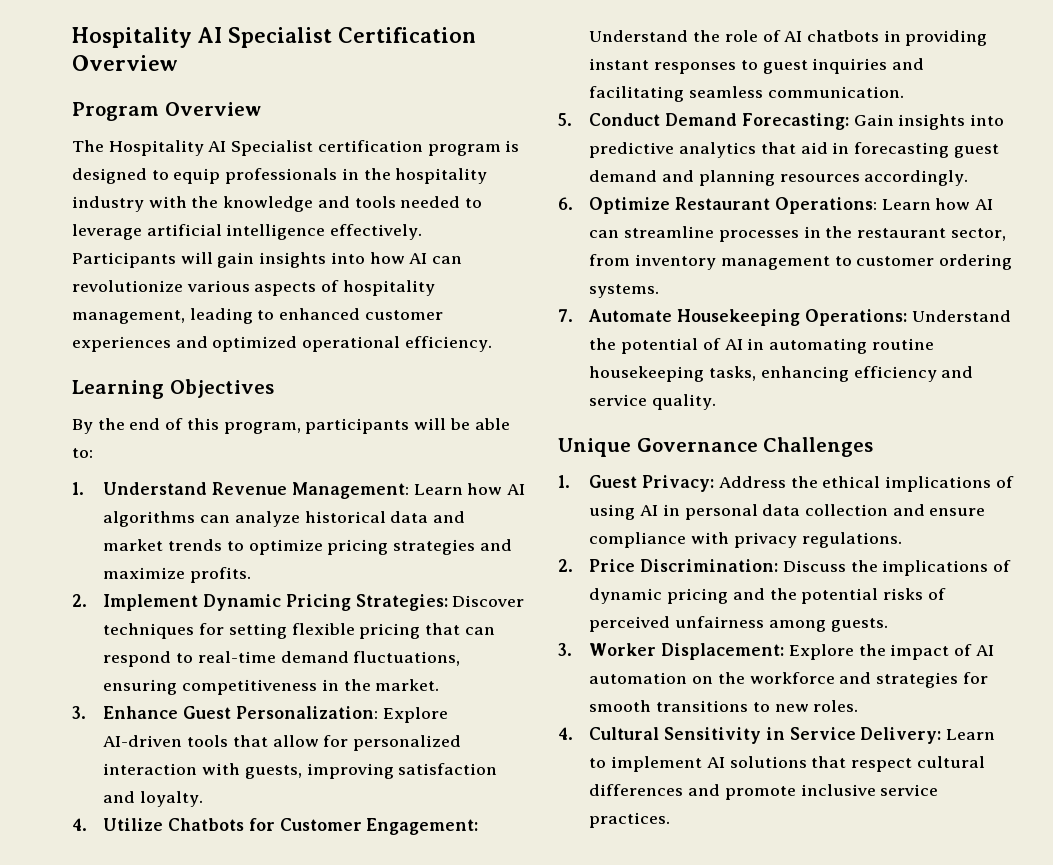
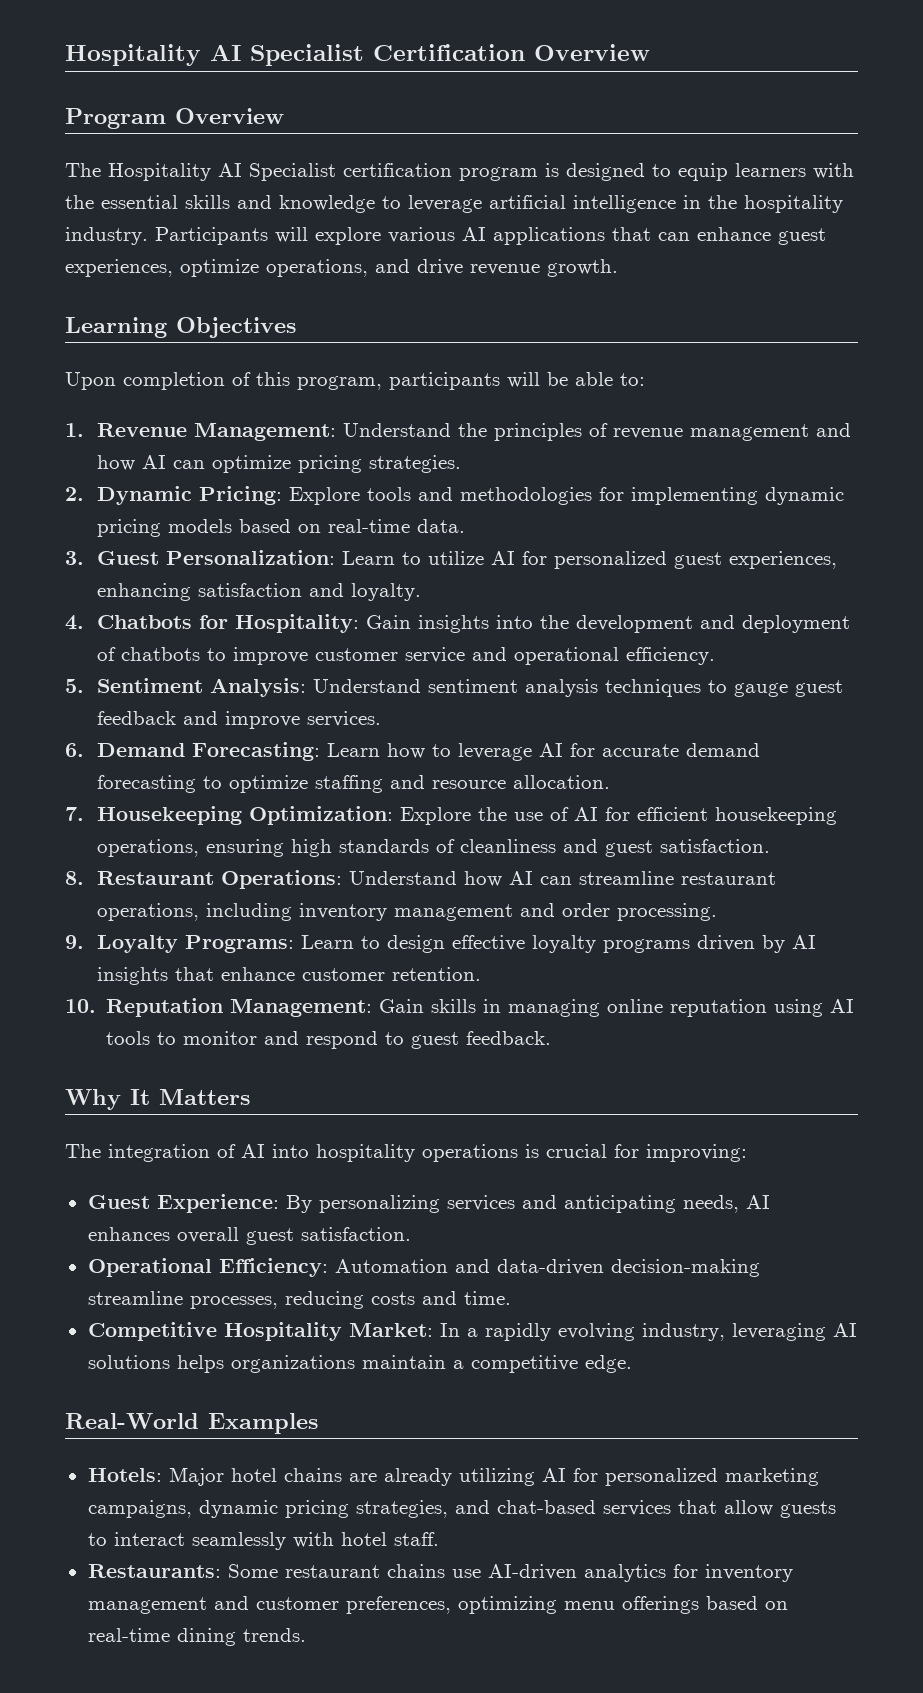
- The Hospitality AI Specialist certification program is designed to equip professionals in the hospitality industry with the knowledge and tools needed to leverage artificial intelligence effectively. Participants will gain insights into how AI can revolutionize various aspects of hospitality management, leading to enhanced customer experiences and optimized operational efficiency.
+ The Hospitality AI Specialist certification program is designed to equip learners with the essential skills and knowledge to leverage artificial intelligence in the hospitality industry. Participants will explore various AI applications that can enhance guest experiences, optimize operations, and drive revenue growth.
- By the end of this program, participants will be able to:
+ Upon completion of this program, participants will be able to:
- 1. Understand Revenue Management: Learn how AI algorithms can analyze historical data and market trends to optimize pricing strategies and maximize profits.
- 2. Implement Dynamic Pricing Strategies: Discover techniques for setting flexible pricing that can respond to real-time demand fluctuations, ensuring competitiveness in the market.
- 3. Enhance Guest Personalization: Explore AI-driven tools that allow for personalized interaction with guests, improving satisfaction and loyalty.
+ 1. Revenue Management: Understand the principles of revenue management and how AI can optimize pricing strategies.
+ 2. Dynamic Pricing: Explore tools and methodologies for implementing dynamic pricing models based on real-time data.
+ 3. Guest Personalization: Learn to utilize AI for personalized guest experiences, enhancing satisfaction and loyalty.
- 4. Utilize Chatbots for Customer Engagement: Understand the role of AI chatbots in providing instant responses to guest inquiries and facilitating seamless communication.
- 5. Conduct Demand Forecasting: Gain insights into predictive analytics that aid in forecasting guest demand and planning resources accordingly.
- 6. Optimize Restaurant Operations: Learn how AI can streamline processes in the restaurant sector, from inventory management to customer ordering systems.
- 7. Automate Housekeeping Operations: Understand the potential of AI in automating routine housekeeping tasks, enhancing efficiency and service quality.
- Unique Governance Challenges
- 1. Guest Privacy: Address the ethical implications of using AI in personal data collection and ensure compliance with privacy regulations.
- 2. Price Discrimination: Discuss the implications of dynamic pricing and the potential risks of perceived unfairness among guests.
- 3. Worker Displacement: Explore the impact of AI automation on the workforce and strategies for smooth transitions to new roles.
- 4. Cultural Sensitivity in Service Delivery: Learn to implement AI solutions that respect cultural differences and promote inclusive service practices.
+ 4. Chatbots for Hospitality: Gain insights into the development and deployment of chatbots to improve customer service and operational efficiency.
+ 5. Sentiment Analysis: Understand sentiment analysis techniques to gauge guest feedback and improve services.
+ 6. Demand Forecasting: Learn how to leverage AI for accurate demand forecasting to optimize staffing and resource allocation.
+ 7. Housekeeping Optimization: Explore the use of AI for efficient housekeeping operations, ensuring high standards of cleanliness and guest satisfaction.
+ 8. Restaurant Operations: Understand how AI can streamline restaurant operations, including inventory management and order processing.
+ 9. Loyalty Programs: Learn to design effective loyalty programs driven by AI insights that enhance customer retention.
+ 10. Reputation Management: Gain skills in managing online reputation using AI tools to monitor and respond to guest feedback.
+ Why It Matters
+ The integration of AI into hospitality operations is crucial for improving:
+ Guest Experience: By personalizing services and anticipating needs, AI enhances overall guest satisfaction.
+ Operational Efficiency: Automation and data-driven decision-making streamline processes, reducing costs and time.
+ Competitive Hospitality Market: In a rapidly evolving industry, leveraging AI solutions helps organizations maintain a competitive edge.
+ Real-World Examples
+ Hotels: Major hotel chains are already utilizing AI for personalized marketing campaigns, dynamic pricing strategies, and chat-based services that allow guests to interact seamlessly with hotel staff.
+ Restaurants: Some restaurant chains use AI-driven analytics for inventory management and customer preferences, optimizing menu offerings based on real-time dining trends.

